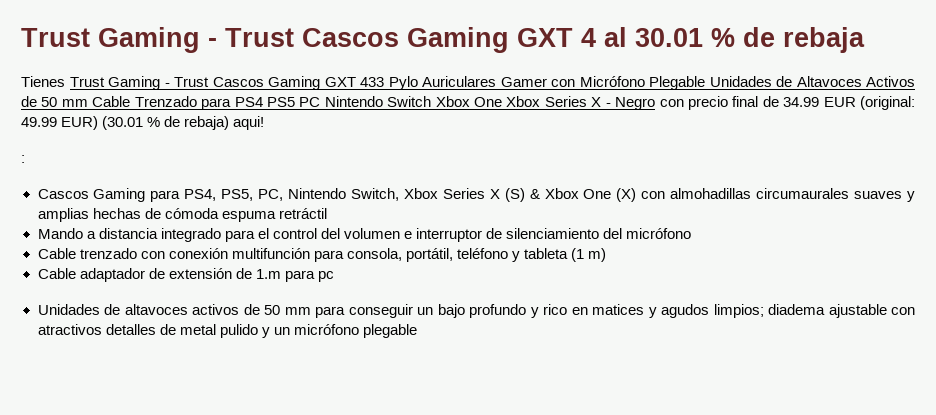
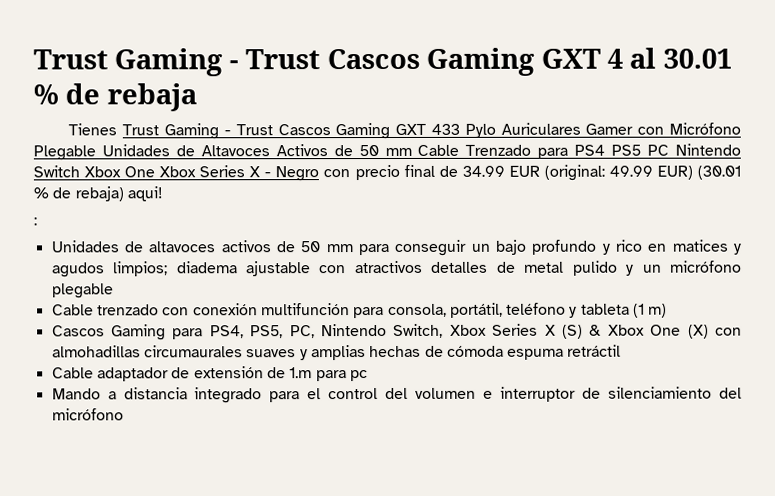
- Cascos Gaming para PS4, PS5, PC, Nintendo Switch, Xbox Series X (S) & Xbox One (X) con almohadillas circumaurales suaves y amplias hechas de cómoda espuma retráctil
- Mando a distancia integrado para el control del volumen e interruptor de silenciamiento del micrófono
- Cable trenzado con conexión multifunción para consola, portátil, teléfono y tableta (1 m)
- Cable adaptador de extensión de 1.m para pc
+ Cable trenzado con conexión multifunción para consola, portátil, teléfono y tableta (1 m)
+ Cascos Gaming para PS4, PS5, PC, Nintendo Switch, Xbox Series X (S) & Xbox One (X) con almohadillas circumaurales suaves y amplias hechas de cómoda espuma retráctil
+ Cable adaptador de extensión de 1.m para pc
+ Mando a distancia integrado para el control del volumen e interruptor de silenciamiento del micrófono

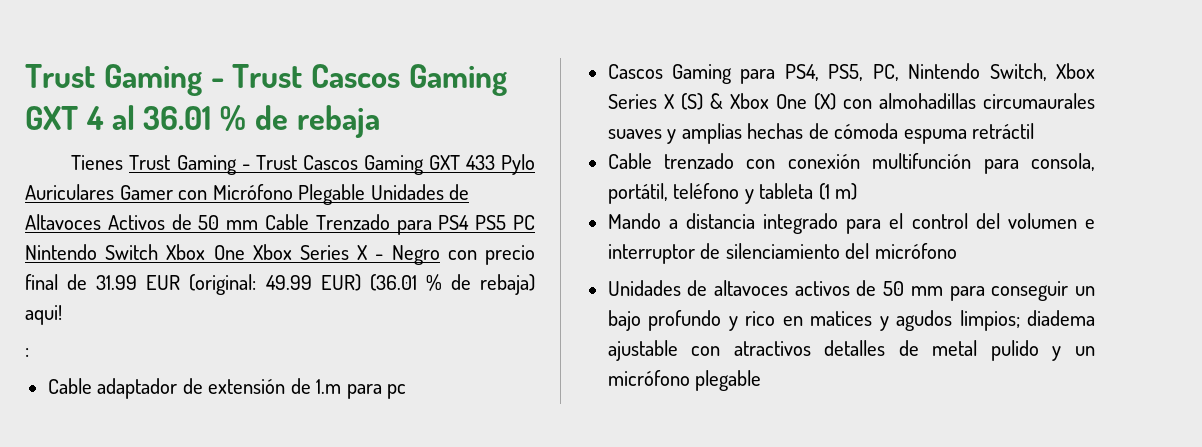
- Trust Gaming - Trust Cascos Gaming GXT 4 al 30.01 % de rebaja
+ Trust Gaming - Trust Cascos Gaming GXT 4 al 36.01 % de rebaja
- Tienes Trust Gaming - Trust Cascos Gaming GXT 433 Pylo Auriculares Gamer con Micrófono Plegable Unidades de Altavoces Activos de 50 mm Cable Trenzado para PS4 PS5 PC Nintendo Switch Xbox One Xbox Series X - Negro con precio final de 34.99 EUR (original: 49.99 EUR) (30.01 % de rebaja) aqui!
+ Tienes Trust Gaming - Trust Cascos Gaming GXT 433 Pylo Auriculares Gamer con Micrófono Plegable Unidades de Altavoces Activos de 50 mm Cable Trenzado para PS4 PS5 PC Nintendo Switch Xbox One Xbox Series X - Negro con precio final de 31.99 EUR (original: 49.99 EUR) (36.01 % de rebaja) aqui!
+ Cable adaptador de extensión de 1.m para pc
+ Cascos Gaming para PS4, PS5, PC, Nintendo Switch, Xbox Series X (S) & Xbox One (X) con almohadillas circumaurales suaves y amplias hechas de cómoda espuma retráctil
+ Cable trenzado con conexión multifunción para consola, portátil, teléfono y tableta (1 m)
+ Mando a distancia integrado para el control del volumen e interruptor de silenciamiento del micrófono
- Cable trenzado con conexión multifunción para consola, portátil, teléfono y tableta (1 m)
- Cascos Gaming para PS4, PS5, PC, Nintendo Switch, Xbox Series X (S) & Xbox One (X) con almohadillas circumaurales suaves y amplias hechas de cómoda espuma retráctil
- Cable adaptador de extensión de 1.m para pc
- Mando a distancia integrado para el control del volumen e interruptor de silenciamiento del micrófono

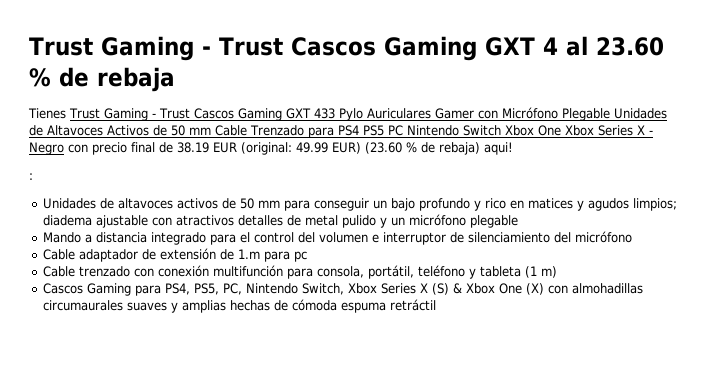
- Trust Gaming - Trust Cascos Gaming GXT 4 al 36.01 % de rebaja
+ Trust Gaming - Trust Cascos Gaming GXT 4 al 23.60 % de rebaja
- Tienes Trust Gaming - Trust Cascos Gaming GXT 433 Pylo Auriculares Gamer con Micrófono Plegable Unidades de Altavoces Activos de 50 mm Cable Trenzado para PS4 PS5 PC Nintendo Switch Xbox One Xbox Series X - Negro con precio final de 31.99 EUR (original: 49.99 EUR) (36.01 % de rebaja) aqui!
+ Tienes Trust Gaming - Trust Cascos Gaming GXT 433 Pylo Auriculares Gamer con Micrófono Plegable Unidades de Altavoces Activos de 50 mm Cable Trenzado para PS4 PS5 PC Nintendo Switch Xbox One Xbox Series X - Negro con precio final de 38.19 EUR (original: 49.99 EUR) (23.60 % de rebaja) aqui!
- Cable adaptador de extensión de 1.m para pc
- Cascos Gaming para PS4, PS5, PC, Nintendo Switch, Xbox Series X (S) & Xbox One (X) con almohadillas circumaurales suaves y amplias hechas de cómoda espuma retráctil
- Cable trenzado con conexión multifunción para consola, portátil, teléfono y tableta (1 m)
- Mando a distancia integrado para el control del volumen e interruptor de silenciamiento del micrófono
+ Mando a distancia integrado para el control del volumen e interruptor de silenciamiento del micrófono
+ Cable adaptador de extensión de 1.m para pc
+ Cable trenzado con conexión multifunción para consola, portátil, teléfono y tableta (1 m)
+ Cascos Gaming para PS4, PS5, PC, Nintendo Switch, Xbox Series X (S) & Xbox One (X) con almohadillas circumaurales suaves y amplias hechas de cómoda espuma retráctil

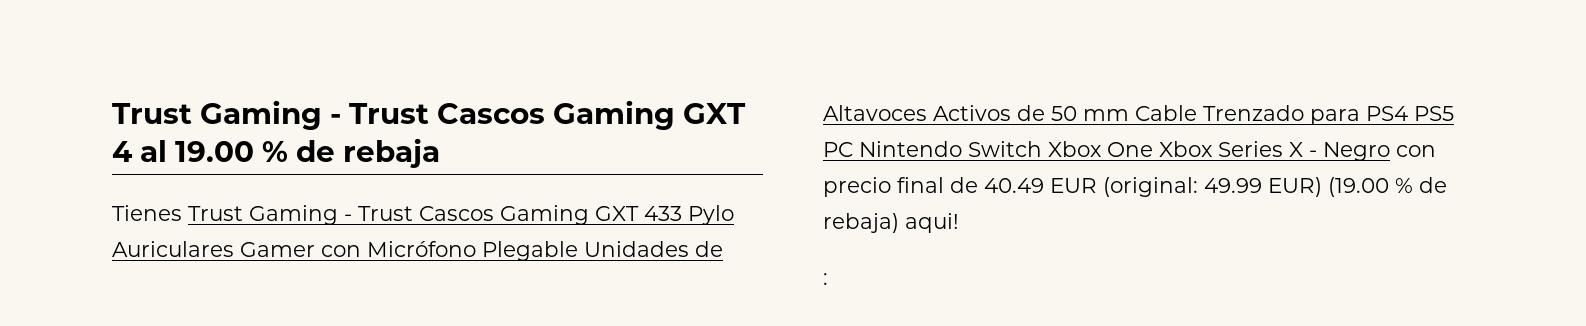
- Trust Gaming - Trust Cascos Gaming GXT 4 al 23.60 % de rebaja
+ Trust Gaming - Trust Cascos Gaming GXT 4 al 19.00 % de rebaja
- Tienes Trust Gaming - Trust Cascos Gaming GXT 433 Pylo Auriculares Gamer con Micrófono Plegable Unidades de Altavoces Activos de 50 mm Cable Trenzado para PS4 PS5 PC Nintendo Switch Xbox One Xbox Series X - Negro con precio final de 38.19 EUR (original: 49.99 EUR) (23.60 % de rebaja) aqui!
+ Tienes Trust Gaming - Trust Cascos Gaming GXT 433 Pylo Auriculares Gamer con Micrófono Plegable Unidades de Altavoces Activos de 50 mm Cable Trenzado para PS4 PS5 PC Nintendo Switch Xbox One Xbox Series X - Negro con precio final de 40.49 EUR (original: 49.99 EUR) (19.00 % de rebaja) aqui!
- Unidades de altavoces activos de 50 mm para conseguir un bajo profundo y rico en matices y agudos limpios; diadema ajustable con atractivos detalles de metal pulido y un micrófono plegable
- Mando a distancia integrado para el control del volumen e interruptor de silenciamiento del micrófono
- Cable adaptador de extensión de 1.m para pc
- Cable trenzado con conexión multifunción para consola, portátil, teléfono y tableta (1 m)
- Cascos Gaming para PS4, PS5, PC, Nintendo Switch, Xbox Series X (S) & Xbox One (X) con almohadillas circumaurales suaves y amplias hechas de cómoda espuma retráctil

